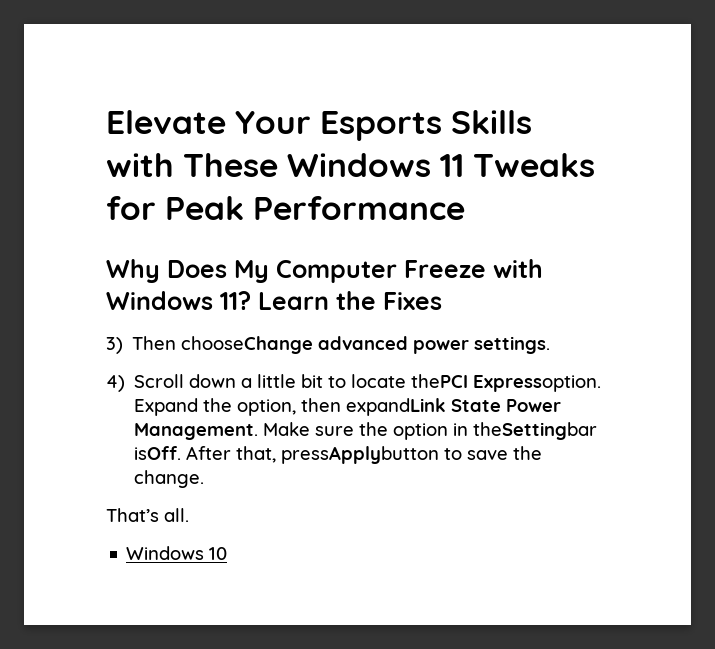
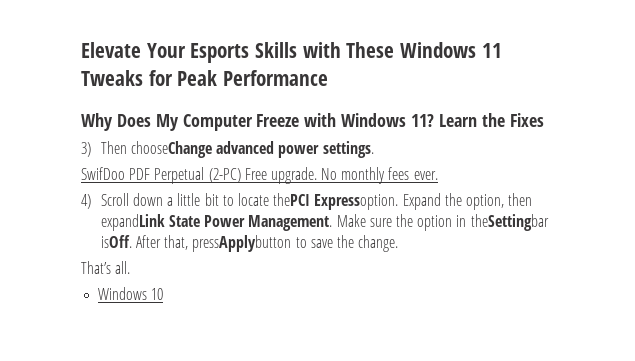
+ SwifDoo PDF Perpetual (2-PC) Free upgrade. No monthly fees ever.

